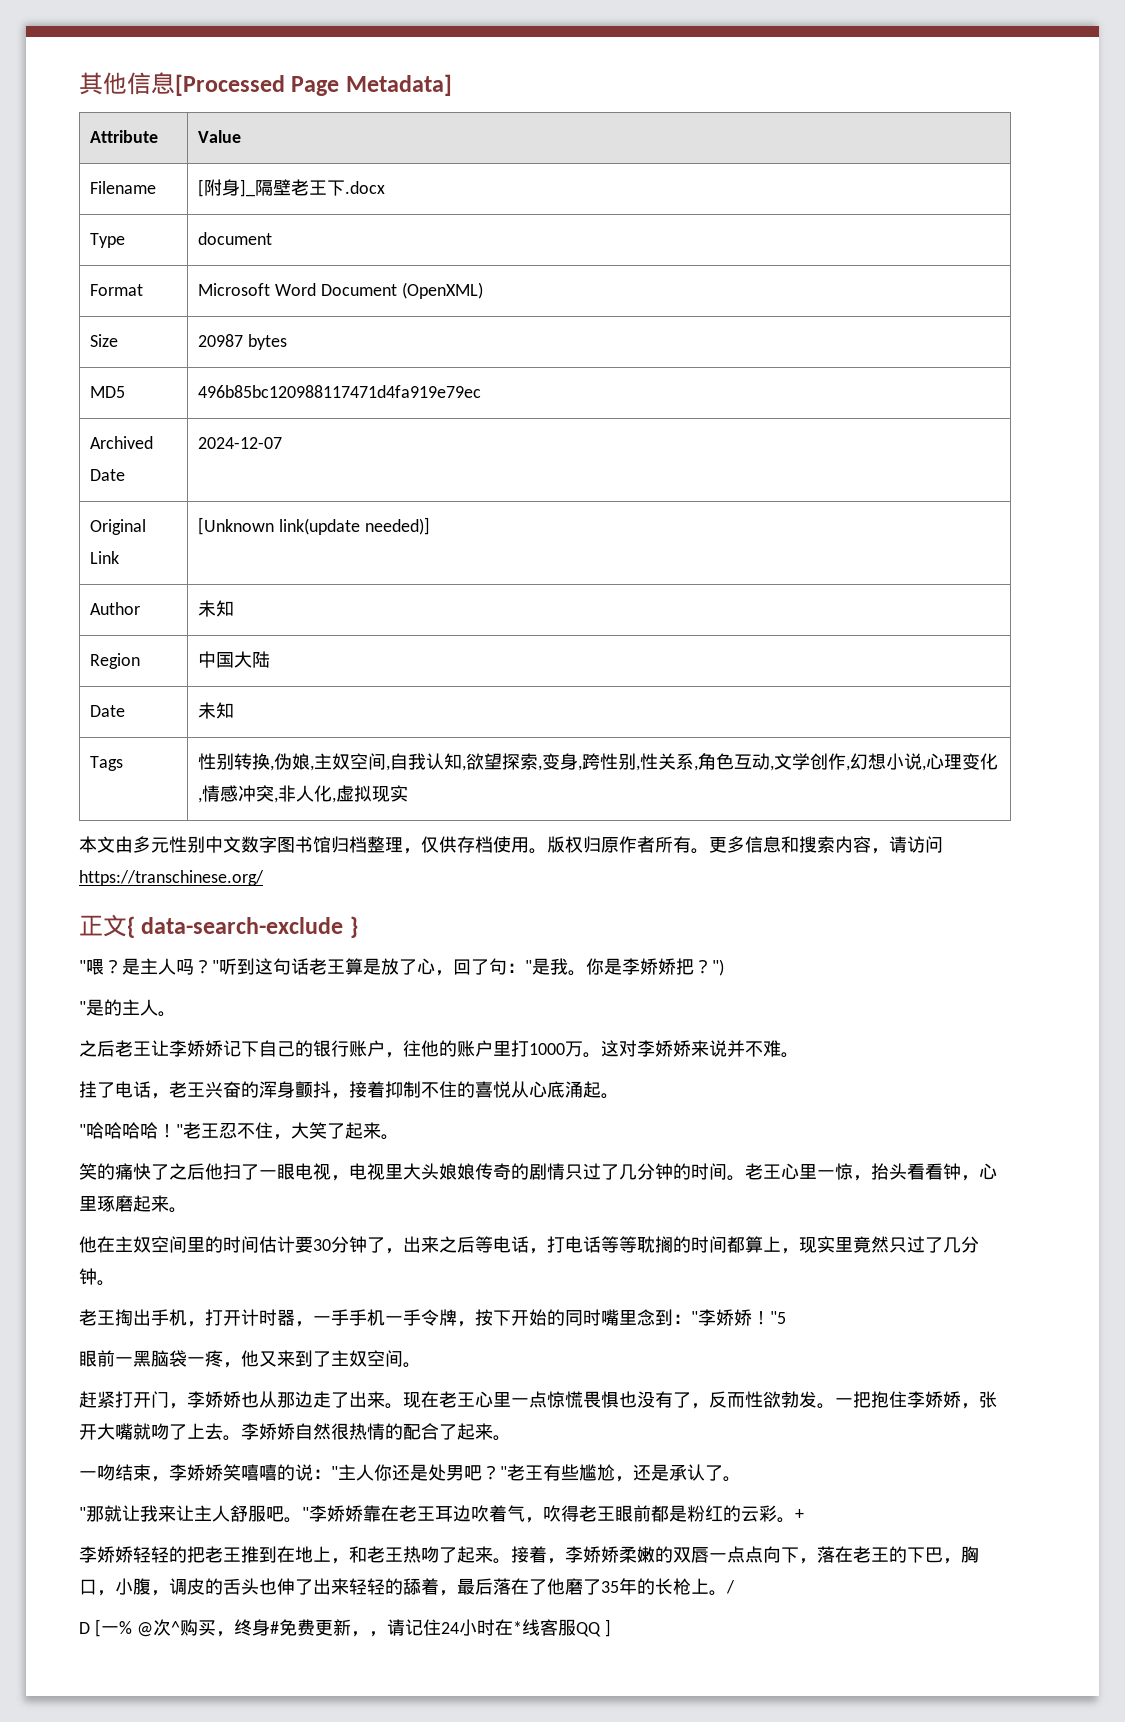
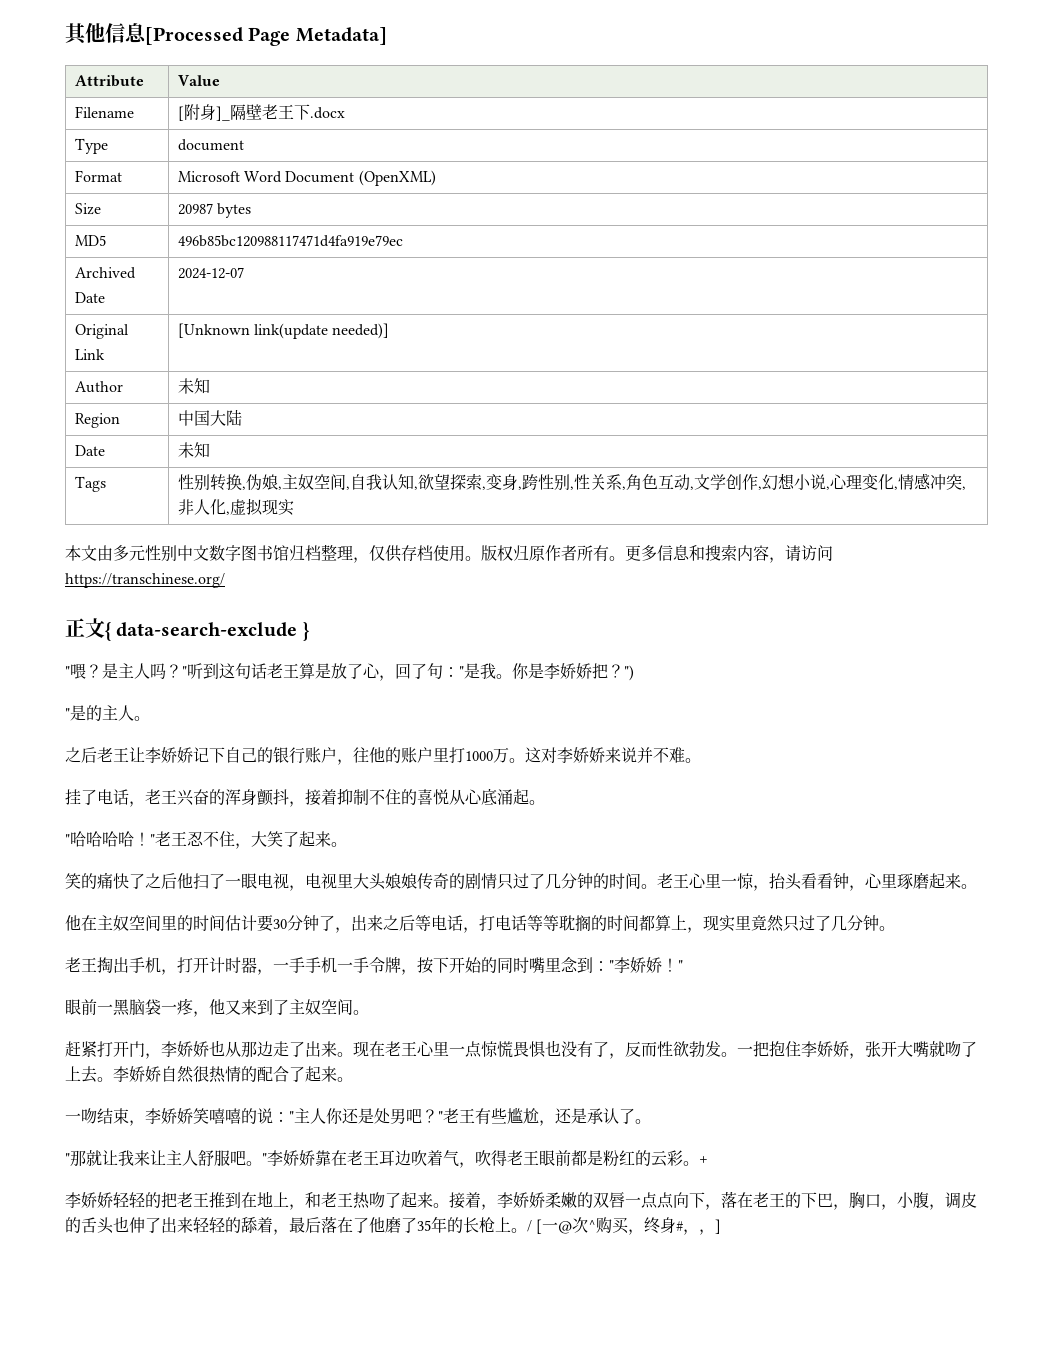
- 老王掏出手机，打开计时器，一手手机一手令牌，按下开始的同时嘴里念到："李娇娇！"5
+ 老王掏出手机，打开计时器，一手手机一手令牌，按下开始的同时嘴里念到："李娇娇！"
- /
- D [一% @次^购买，终身#免费更新，，请记住24小时在*线客服QQ ]
+ / [一@次^购买，终身#，，]

